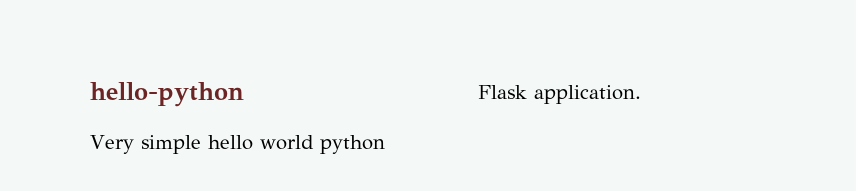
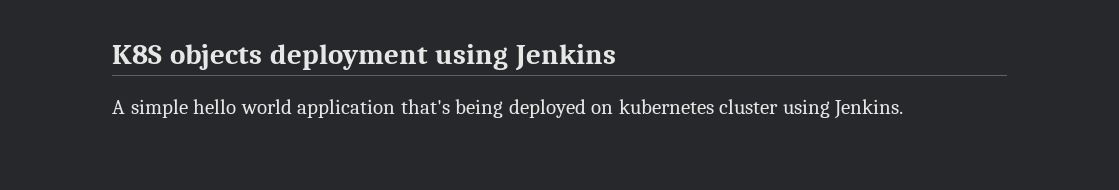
- hello-python
- Very simple hello world python Flask application.
+ K8S objects deployment using Jenkins
+ A simple hello world application that's being deployed on kubernetes cluster using Jenkins.

